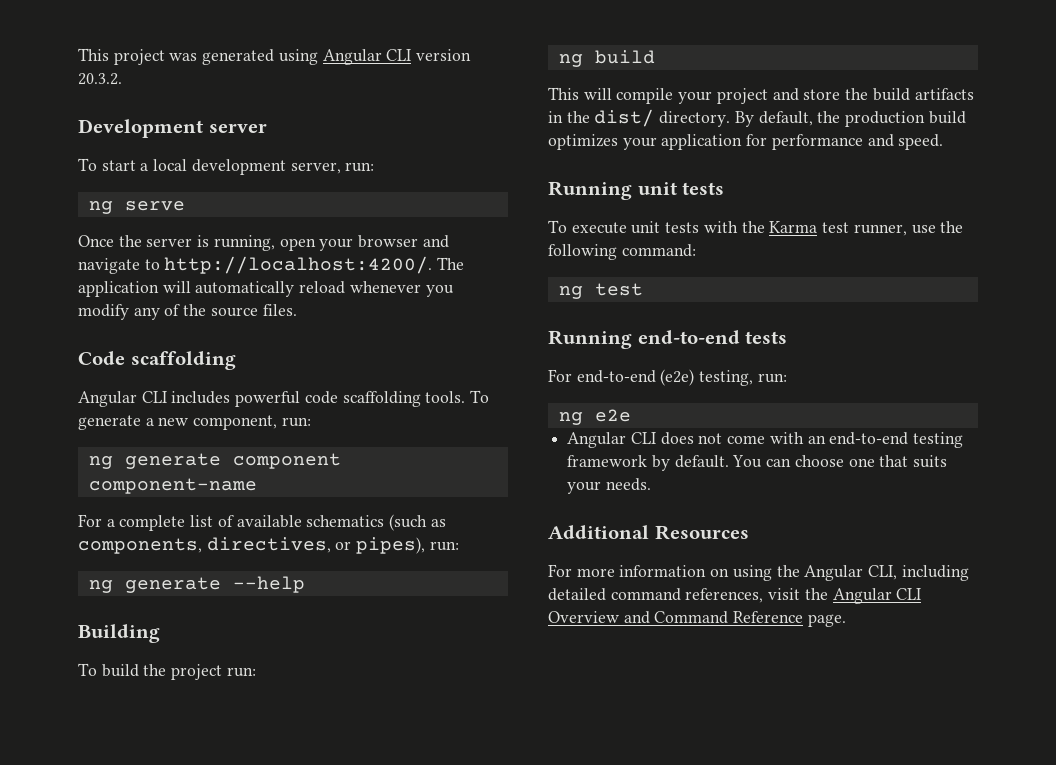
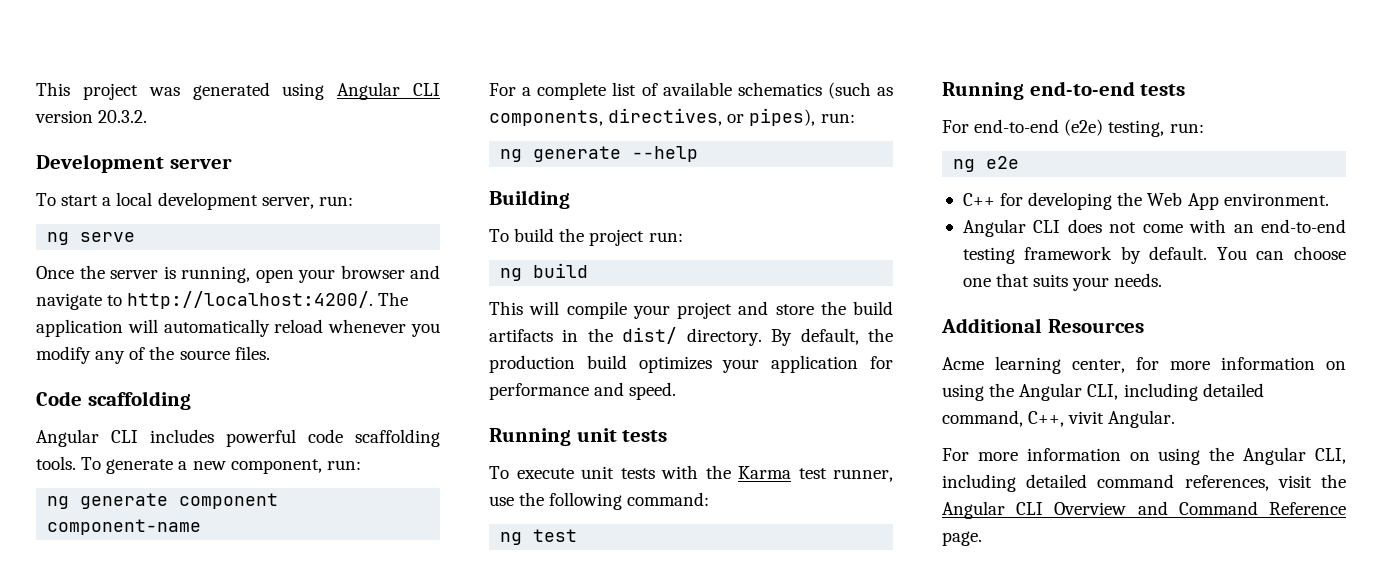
+ C++ for developing the Web App environment.
+ Acme learning center, for more information on using the Angular CLI, including detailed command, C++, vivit Angular.

